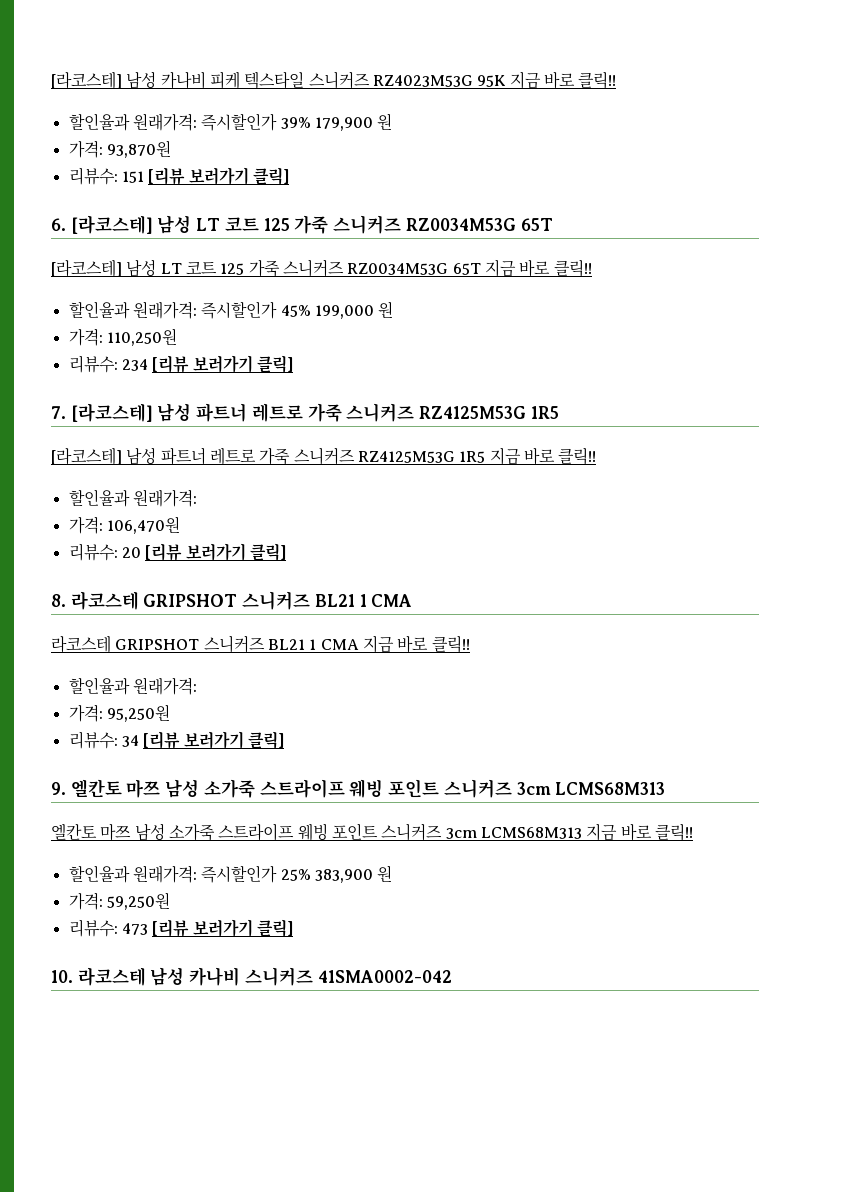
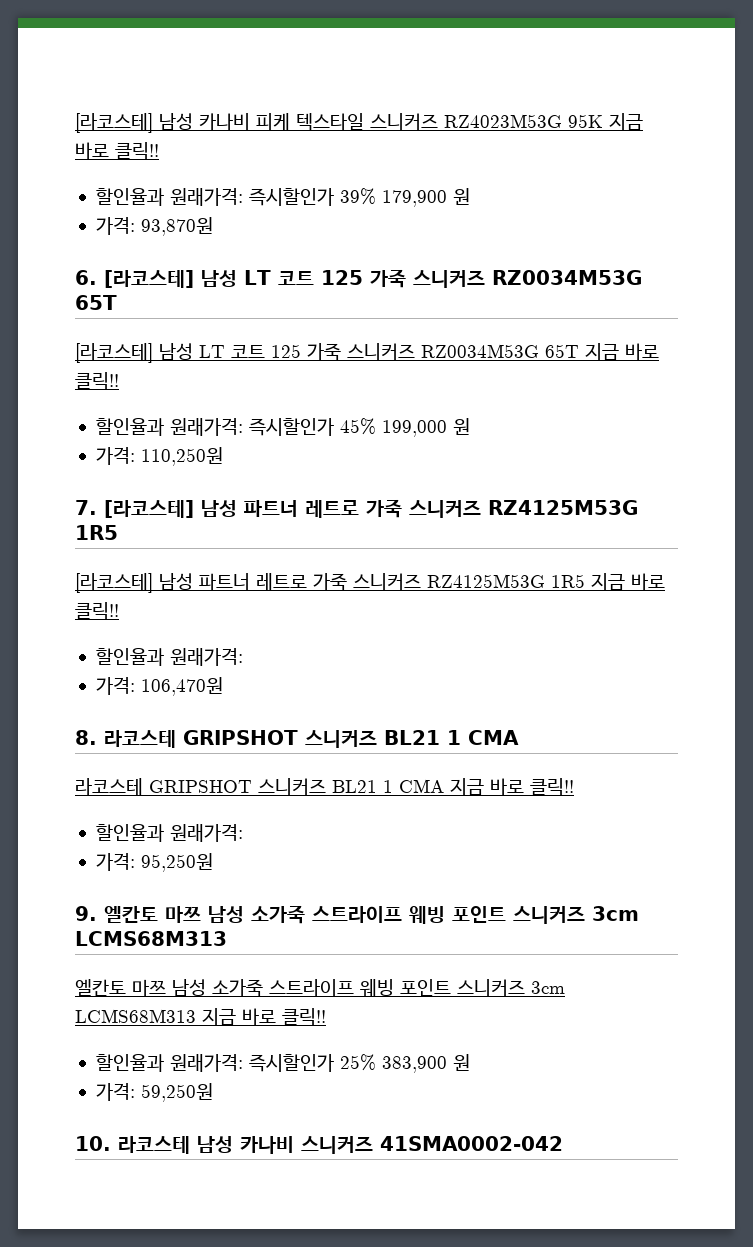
- 리뷰수: 151 [리뷰 보러가기 클릭]
- 리뷰수: 234 [리뷰 보러가기 클릭]
- 리뷰수: 20 [리뷰 보러가기 클릭]
- 리뷰수: 34 [리뷰 보러가기 클릭]
- 리뷰수: 473 [리뷰 보러가기 클릭]

